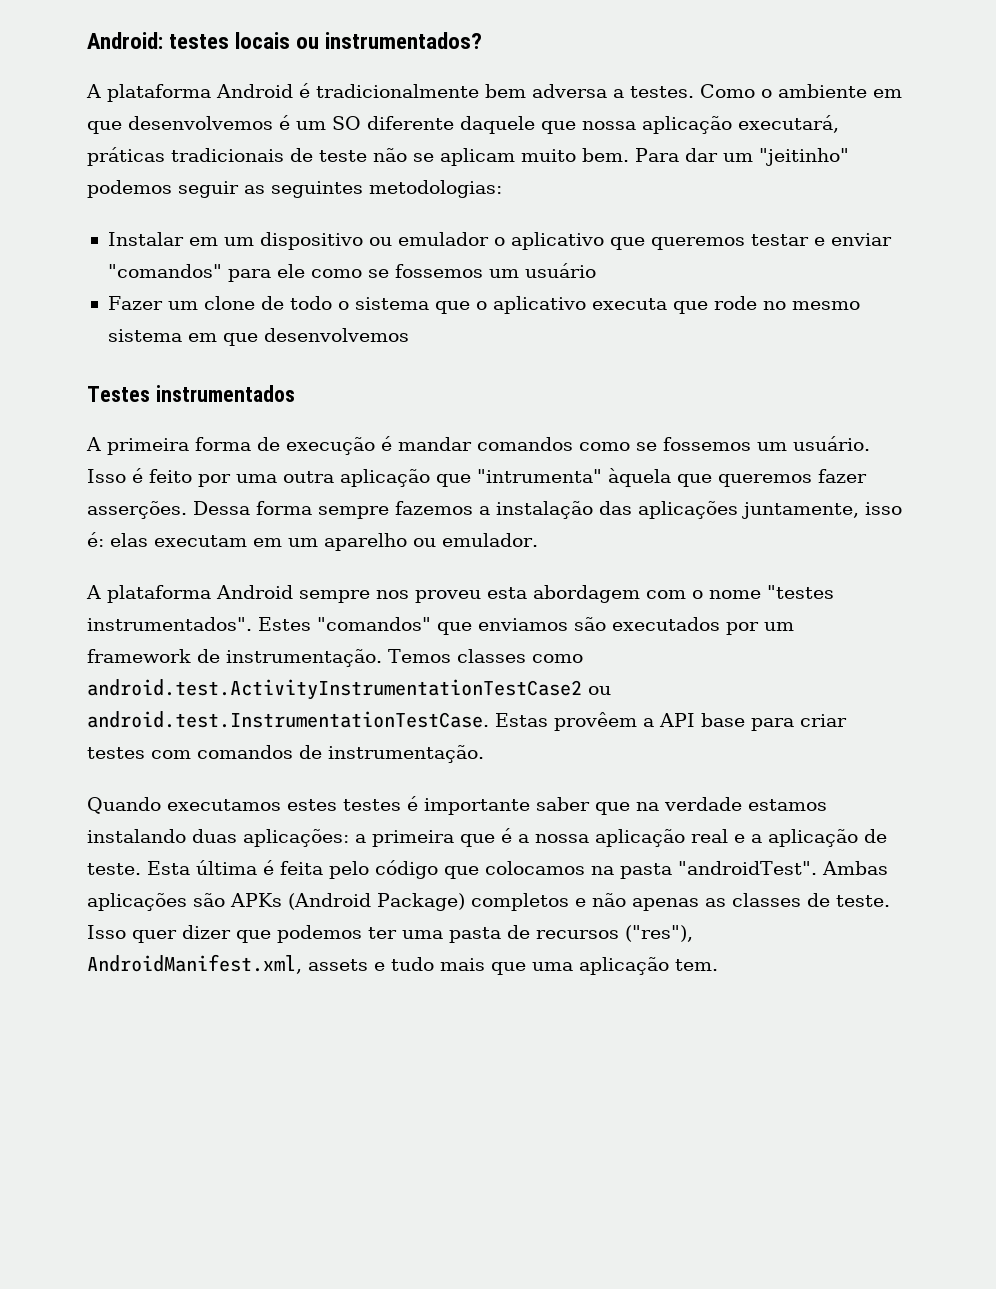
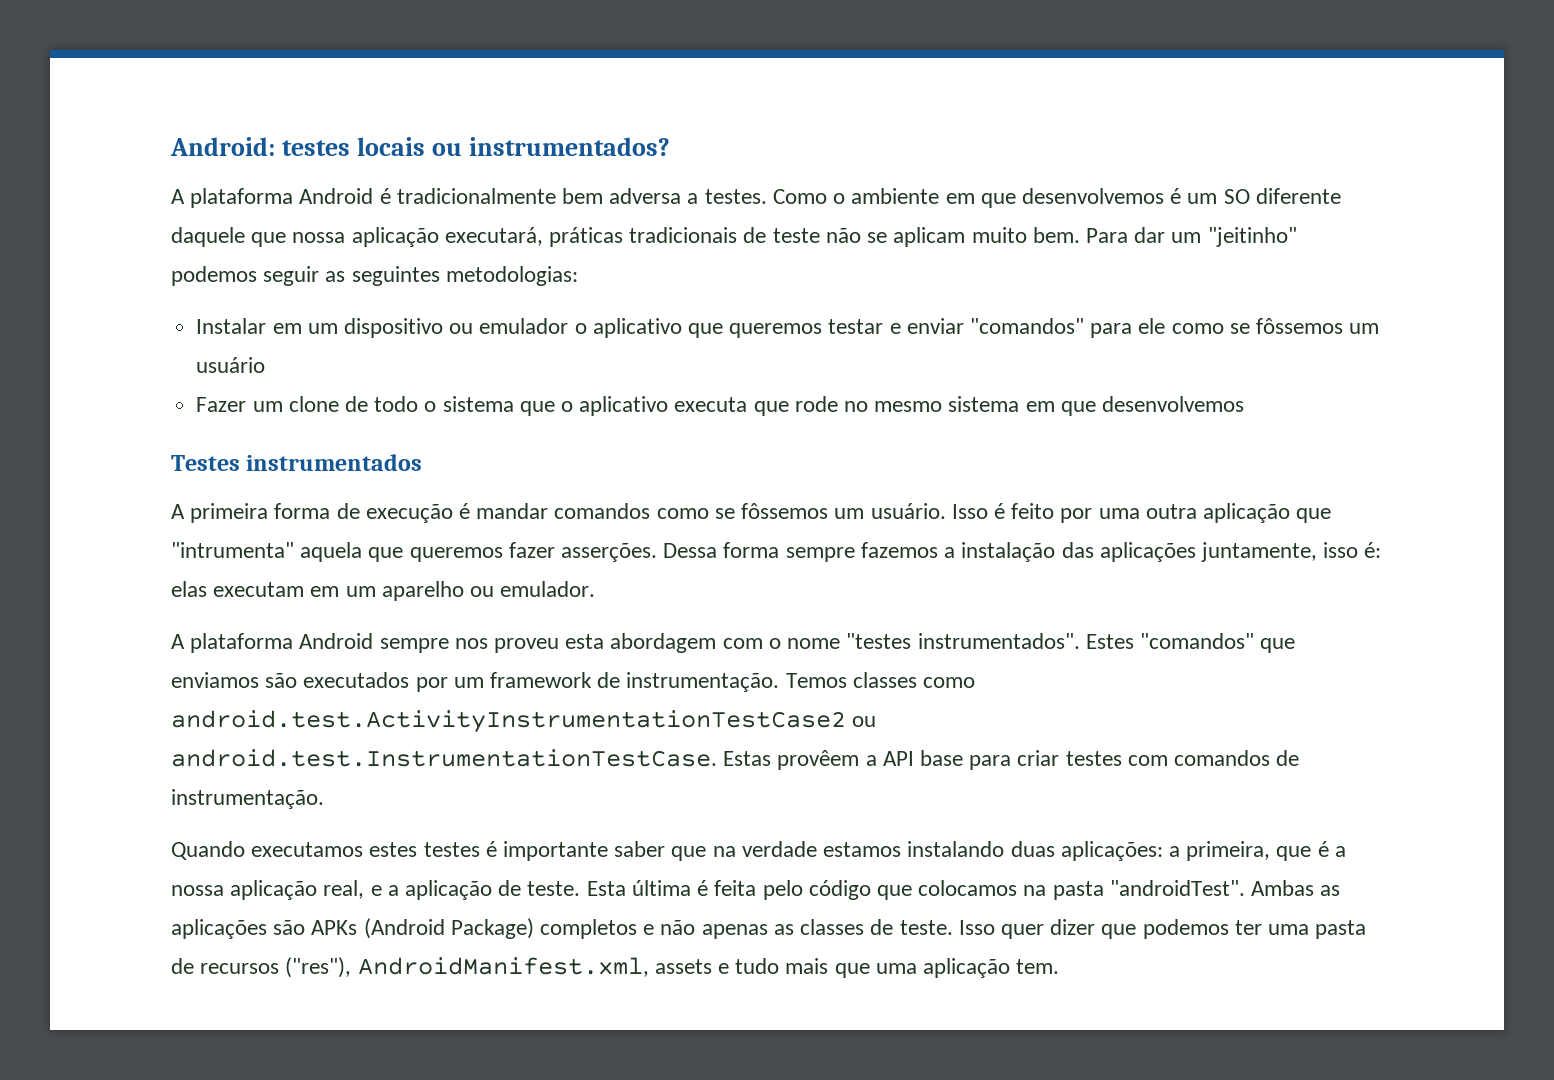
- Instalar em um dispositivo ou emulador o aplicativo que queremos testar e enviar "comandos" para ele como se fossemos um usuário
+ Instalar em um dispositivo ou emulador o aplicativo que queremos testar e enviar "comandos" para ele como se fôssemos um usuário
- A primeira forma de execução é mandar comandos como se fossemos um usuário.
+ A primeira forma de execução é mandar comandos como se fôssemos um usuário.
- Isso é feito por uma outra aplicação que "intrumenta" àquela que queremos fazer asserções.
+ Isso é feito por uma outra aplicação que "intrumenta" aquela que queremos fazer asserções.
- Quando executamos estes testes é importante saber que na verdade estamos instalando duas aplicações: a primeira que é a nossa aplicação real e a aplicação de teste.
+ Quando executamos estes testes é importante saber que na verdade estamos instalando duas aplicações: a primeira, que é a nossa aplicação real, e a aplicação de teste.
- Ambas aplicações são APKs (Android Package) completos e não apenas as classes de teste.
+ Ambas as aplicações são APKs (Android Package) completos e não apenas as classes de teste.

